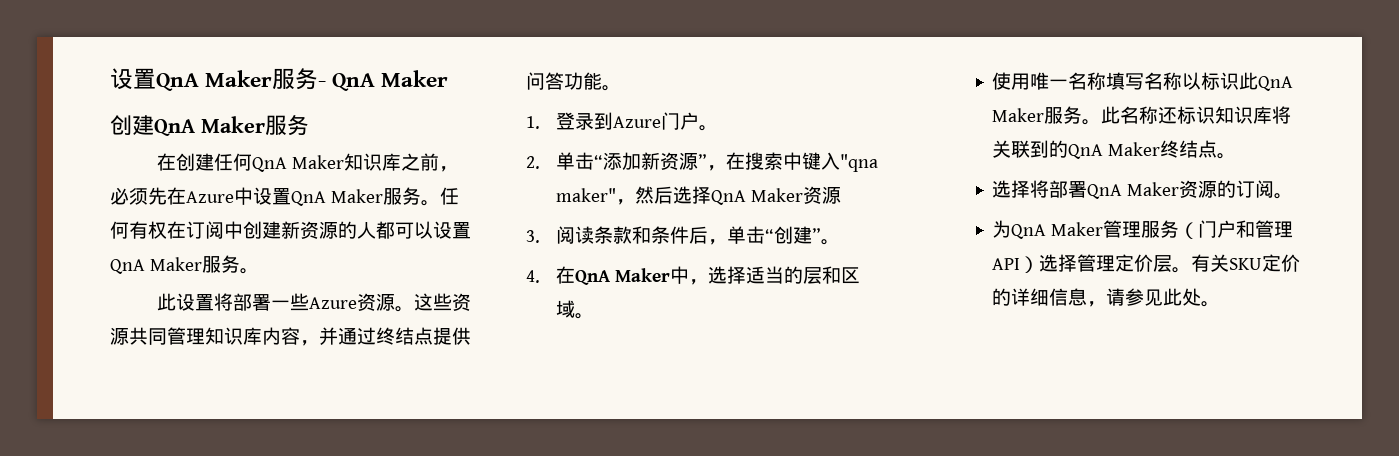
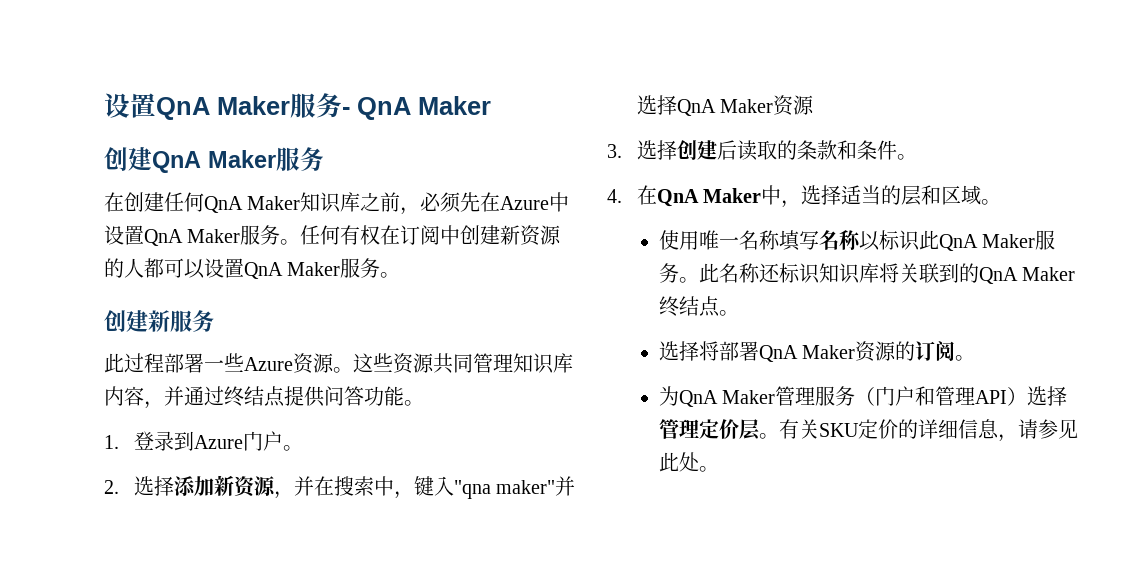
- 此设置将部署一些Azure资源。
+ 创建新服务
+ 此过程部署一些Azure资源。
- 2.单击“添加新资源”，在搜索中键入"qna maker"，然后选择QnA Maker资源
+ 2.选择添加新资源，并在搜索中，键入"qna maker"并选择QnA Maker资源
- 3.阅读条款和条件后，单击“创建”。
+ 3.选择创建后读取的条款和条件。

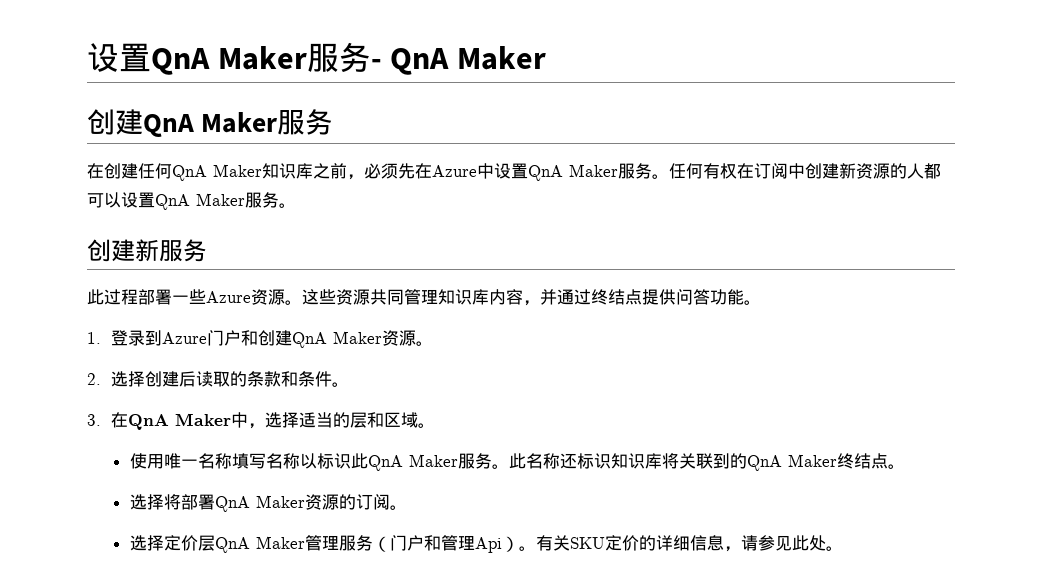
- 1.登录到Azure门户。
- 2.选择添加新资源，并在搜索中，键入"qna maker"并选择QnA Maker资源
- 3.选择创建后读取的条款和条件。
+ 1.登录到Azure门户和创建QnA Maker资源。
+ 2.选择创建后读取的条款和条件。
- 4.在QnA Maker中，选择适当的层和区域。
+ 3.在QnA Maker中，选择适当的层和区域。
- 为QnA Maker管理服务（门户和管理API）选择管理定价层。
+ 选择定价层QnA Maker管理服务（门户和管理Api）。

